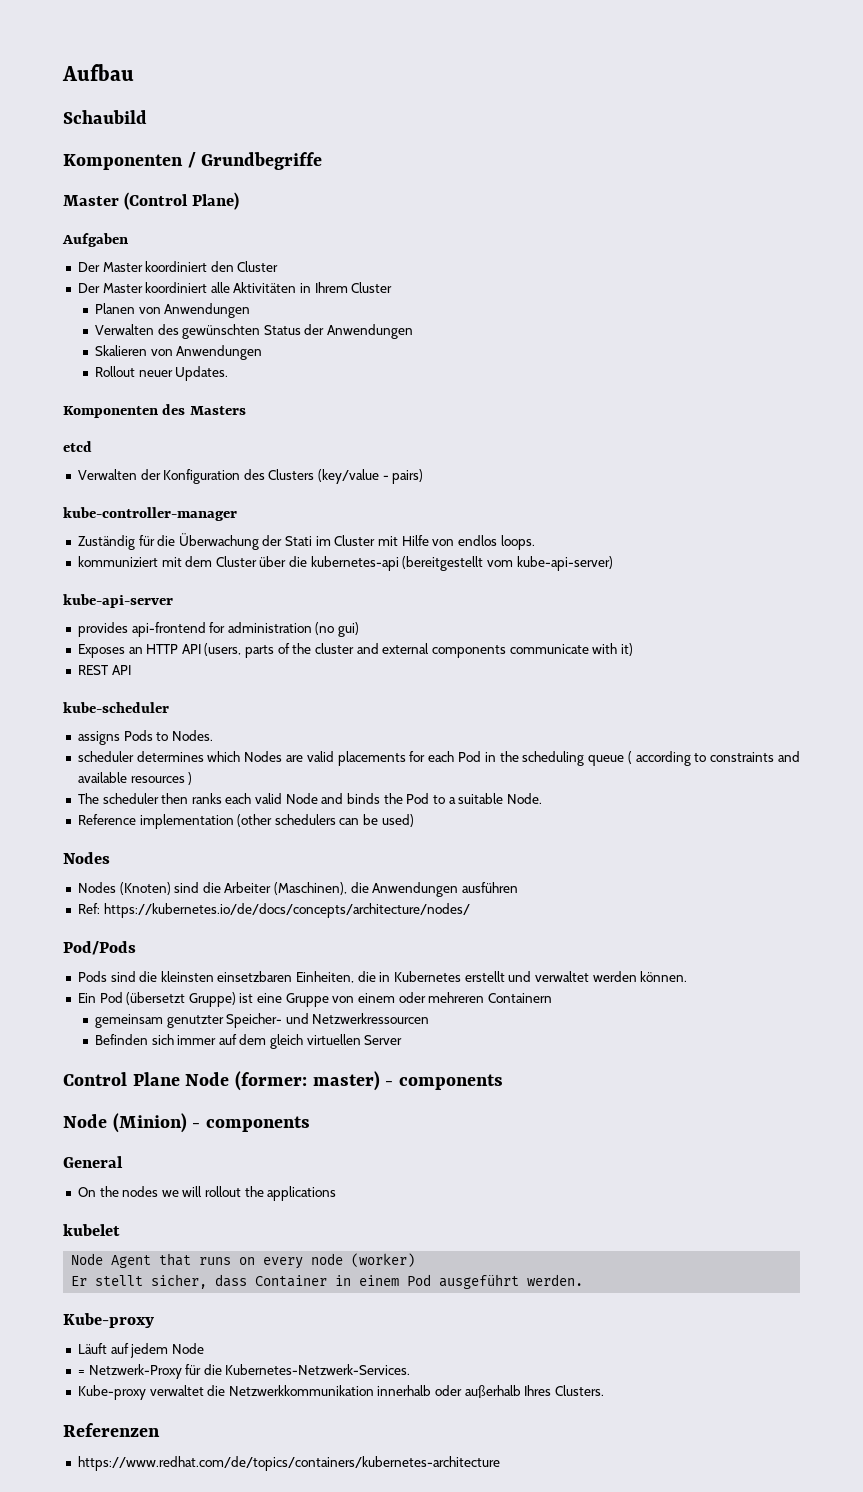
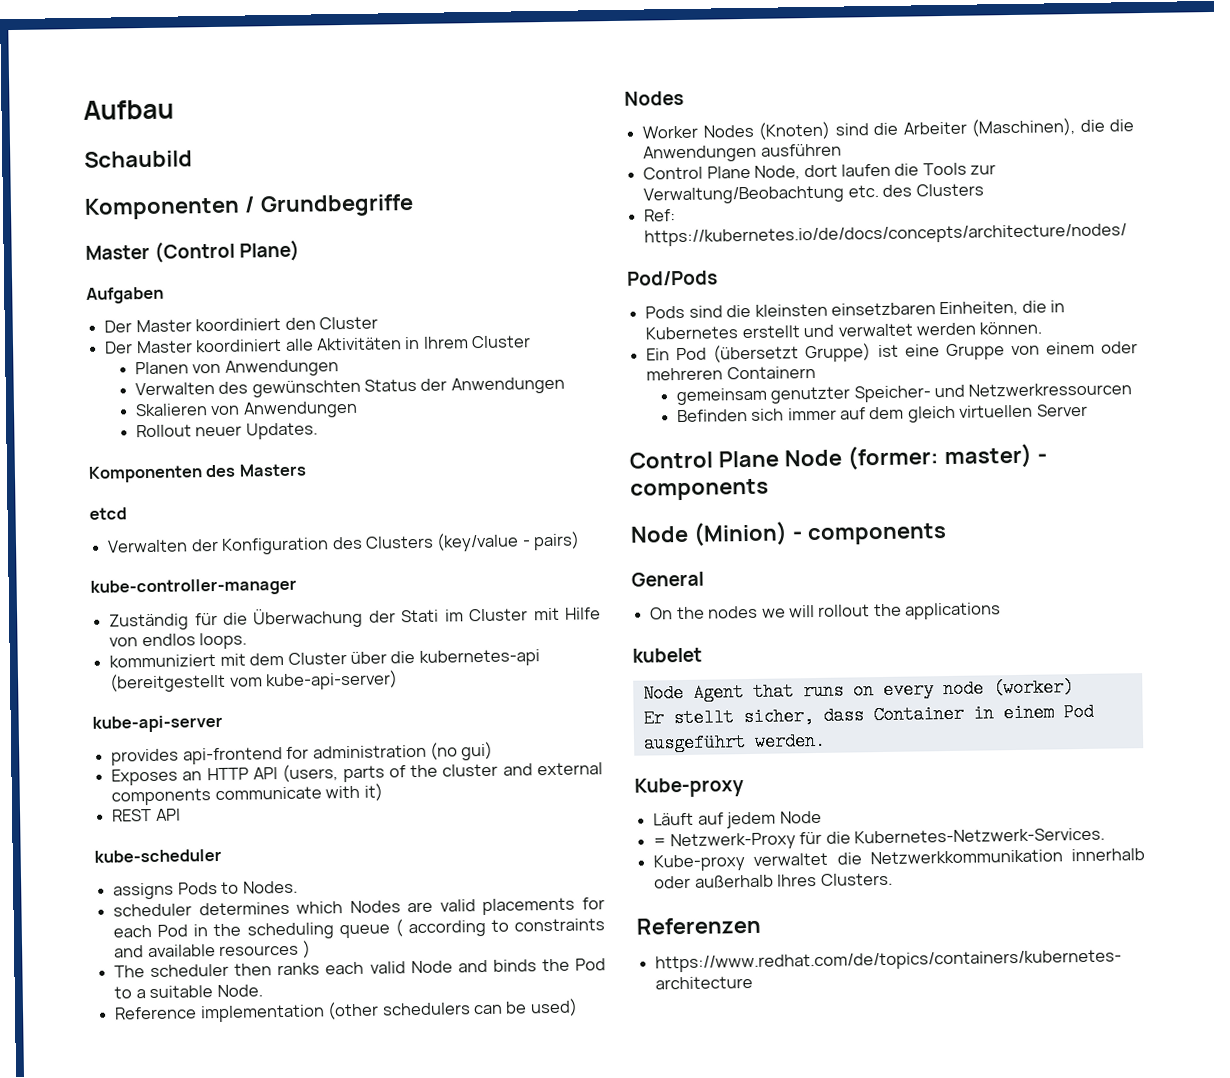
- Nodes (Knoten) sind die Arbeiter (Maschinen), die Anwendungen ausführen
+ Worker Nodes (Knoten) sind die Arbeiter (Maschinen), die die Anwendungen ausführen
+ Control Plane Node, dort laufen die Tools zur Verwaltung/Beobachtung etc. des Clusters

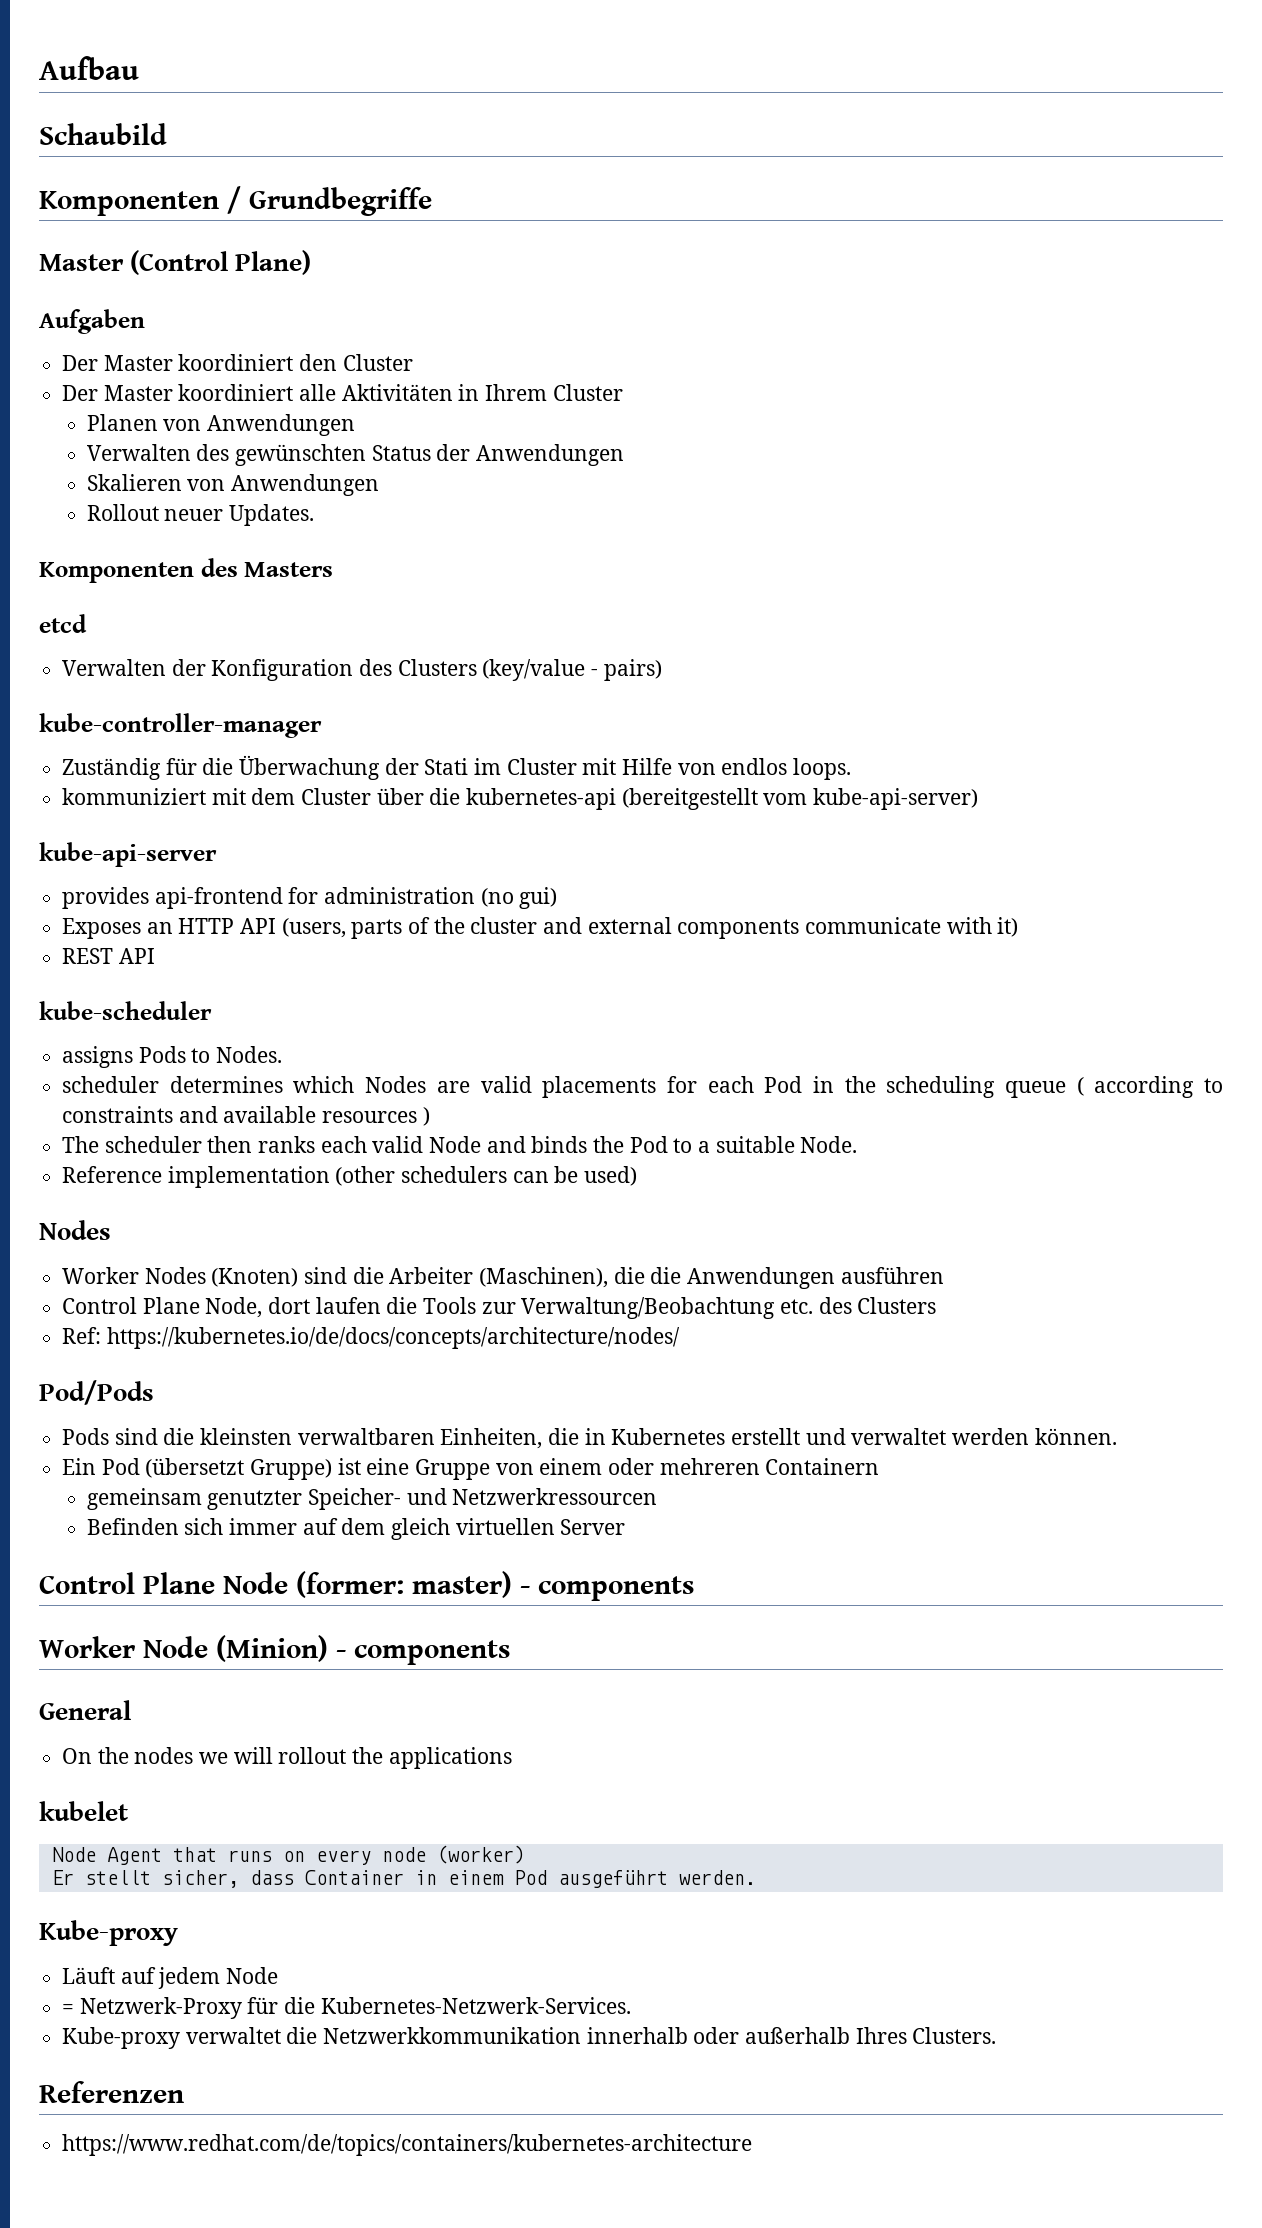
- Pods sind die kleinsten einsetzbaren Einheiten, die in Kubernetes erstellt und verwaltet werden können.
+ Pods sind die kleinsten verwaltbaren Einheiten, die in Kubernetes erstellt und verwaltet werden können.
- Node (Minion) - components
+ Worker Node (Minion) - components

